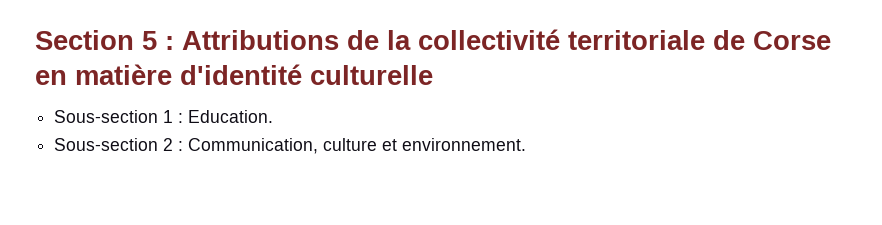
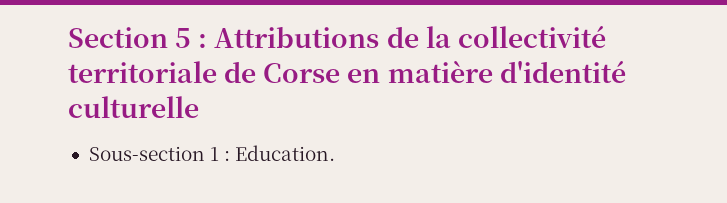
- Sous-section 2 : Communication, culture et environnement.

